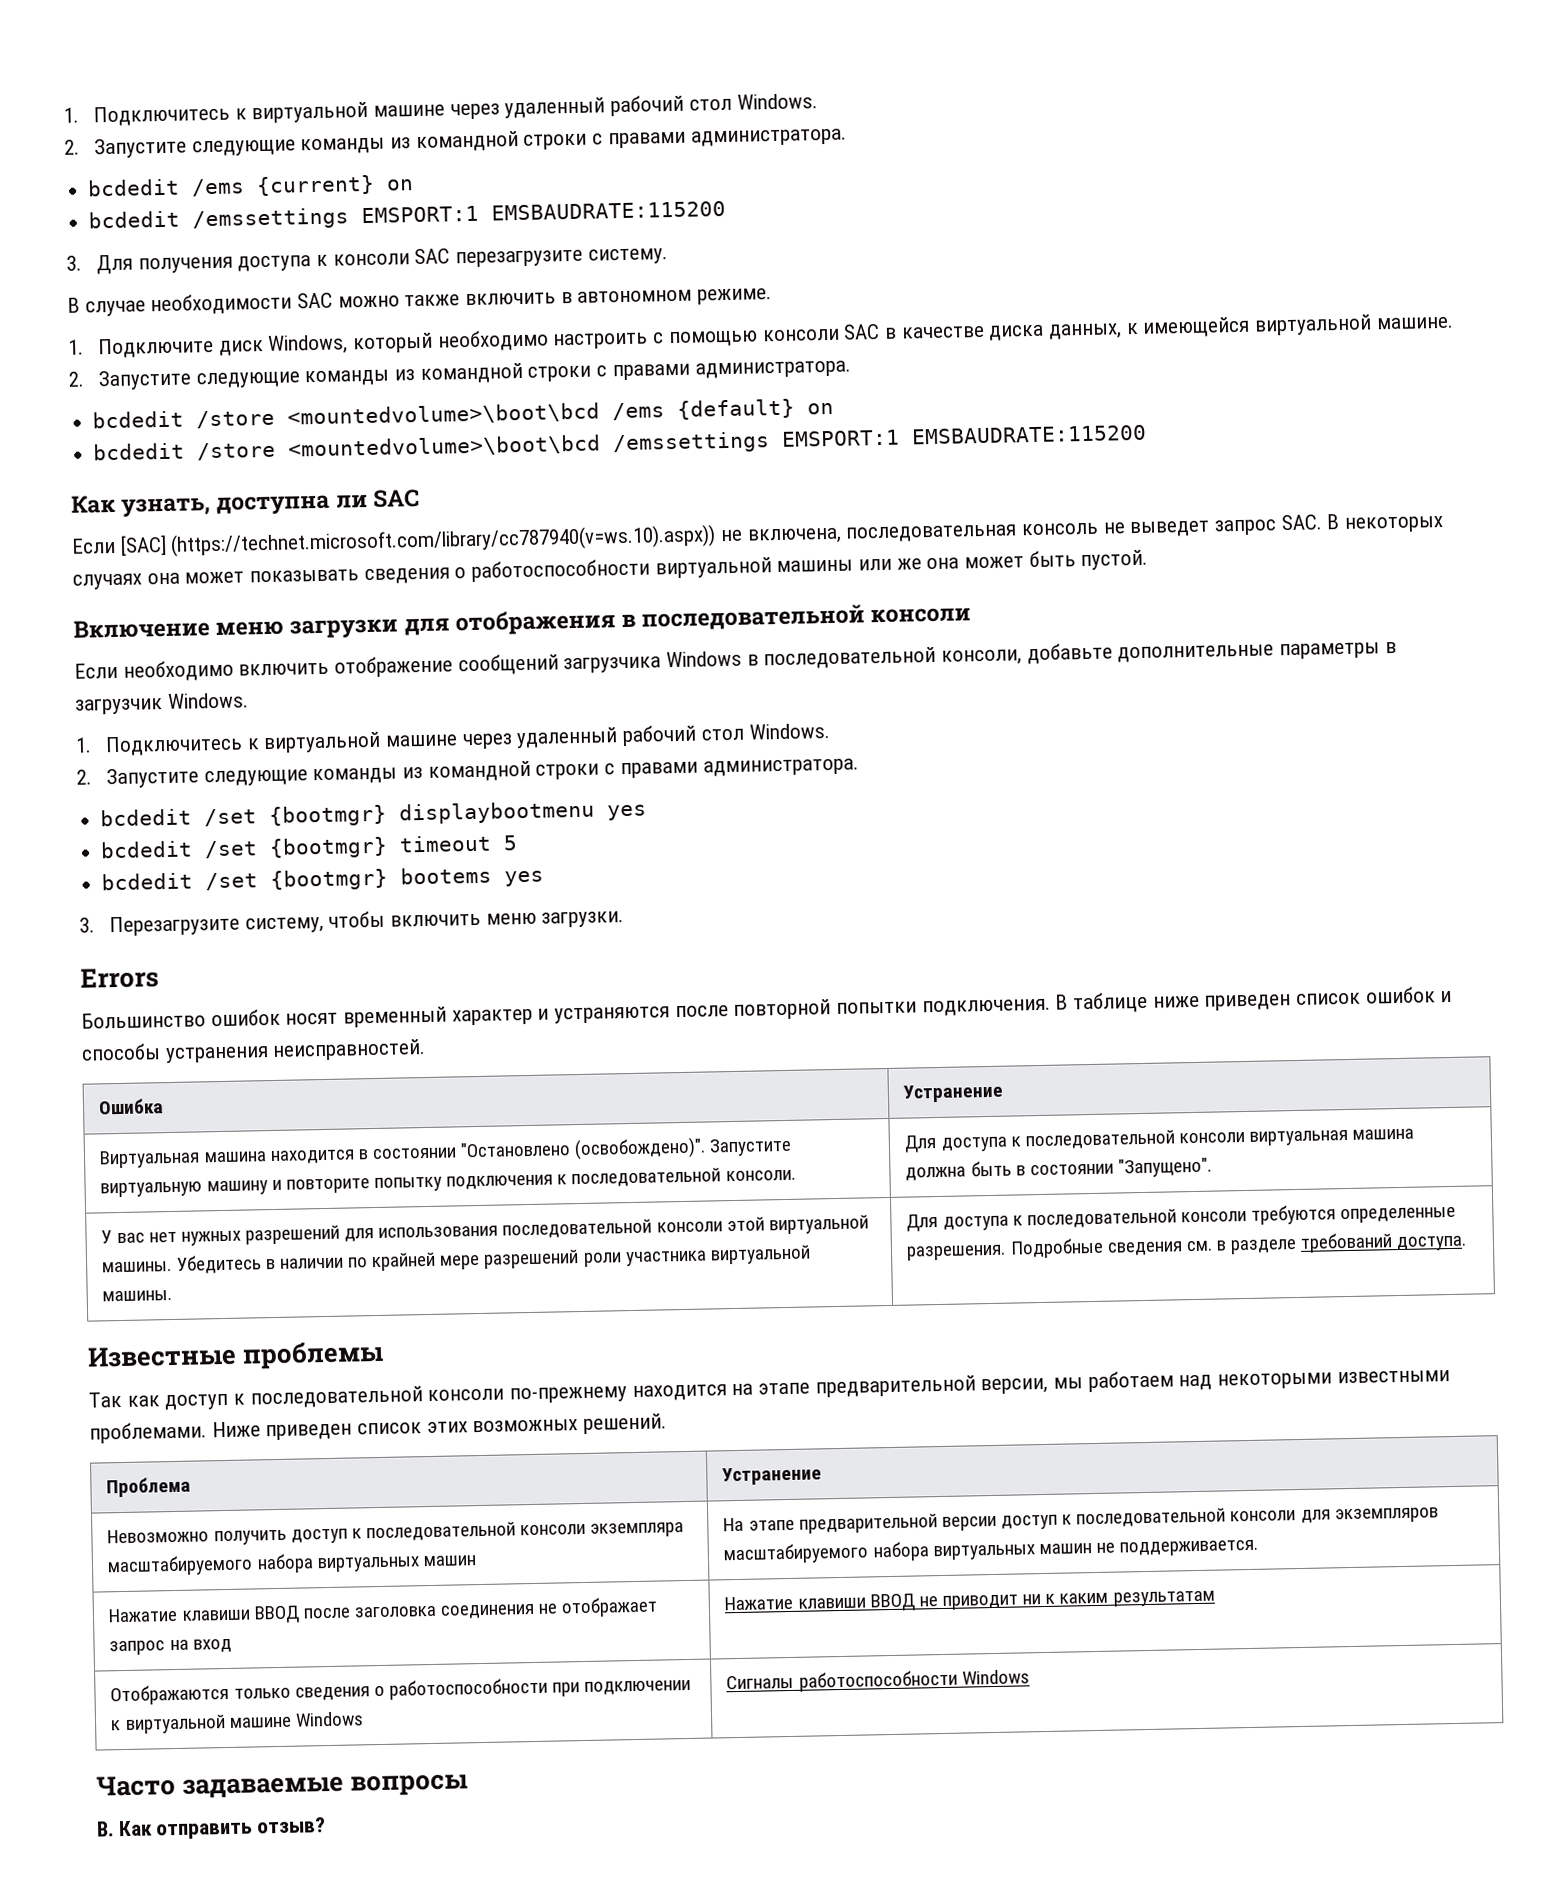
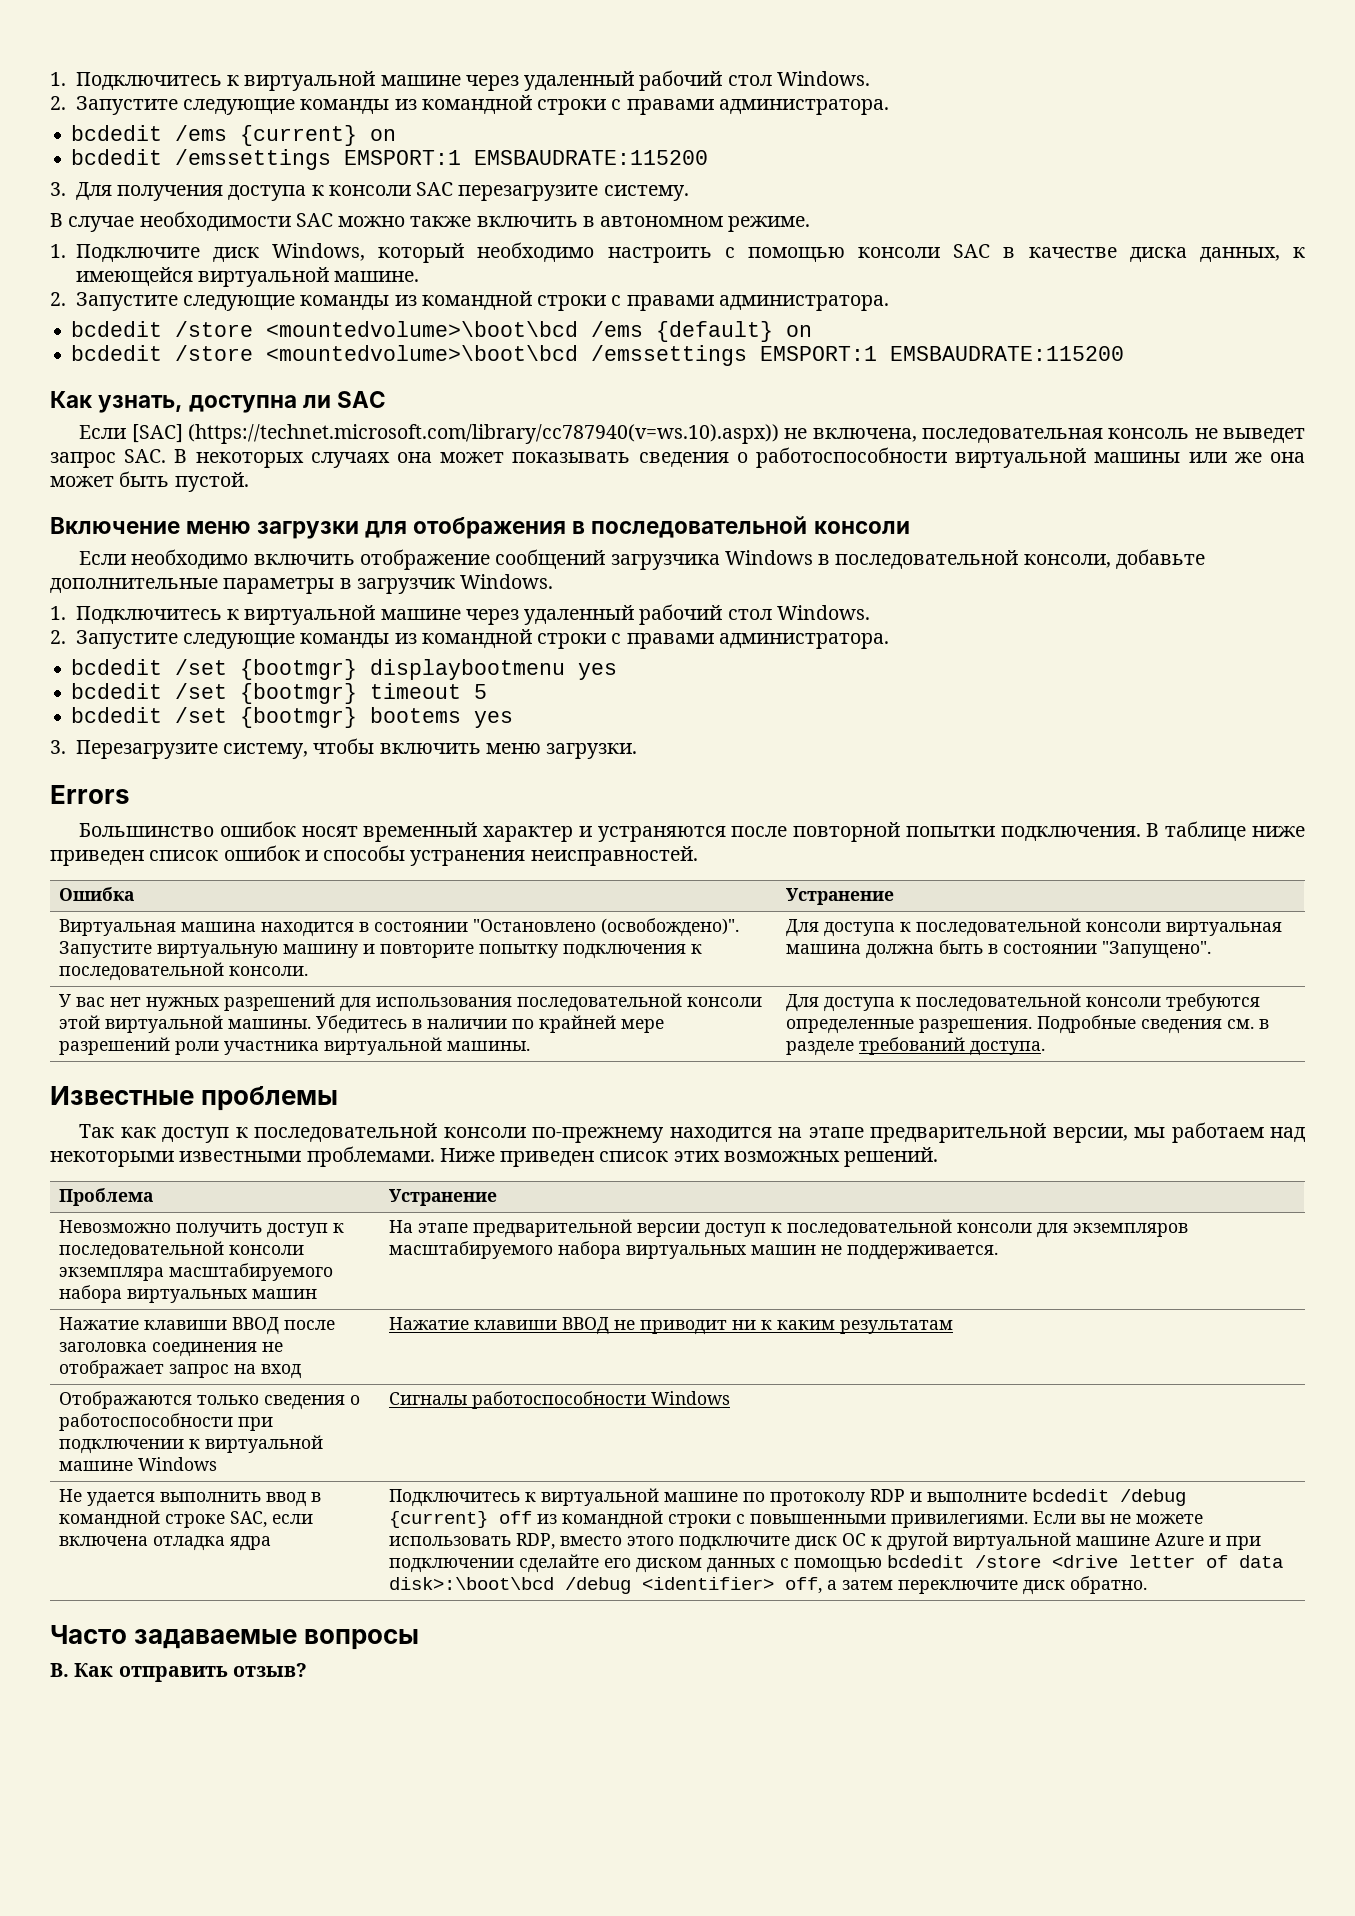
+ Не удается выполнить ввод в командной строке SAC, если включена отладка ядра | Подключитесь к виртуальной машине по протоколу RDP и выполните bcdedit /debug {current} off из командной строки с повышенными привилегиями. Если вы не можете использовать RDP, вместо этого подключите диск ОС к другой виртуальной машине Azure и при подключении сделайте его диском данных с помощью bcdedit /store <drive letter of data disk>:\boot\bcd /debug <identifier> off, а затем переключите диск обратно.

